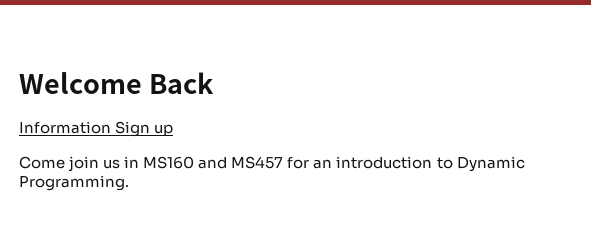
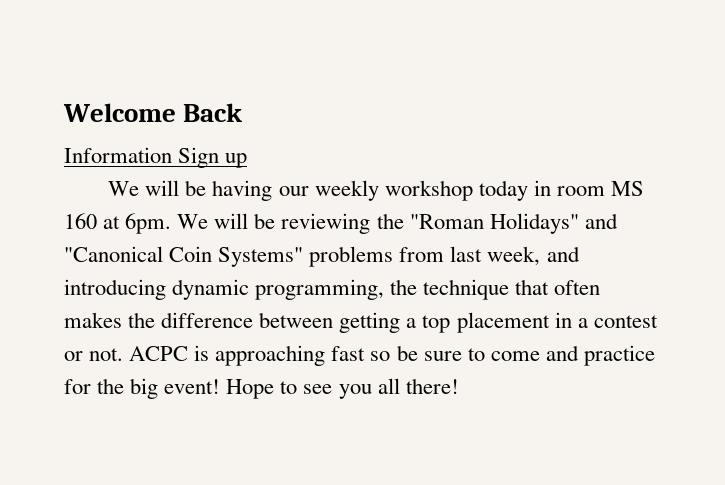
- Come join us in MS160 and MS457 for an introduction to Dynamic Programming.
+ We will be having our weekly workshop today in room MS 160 at 6pm. We will be reviewing the "Roman Holidays" and "Canonical Coin Systems" problems from last week, and introducing dynamic programming, the technique that often makes the difference between getting a top placement in a contest or not. ACPC is approaching fast so be sure to come and practice for the big event! Hope to see you all there!

